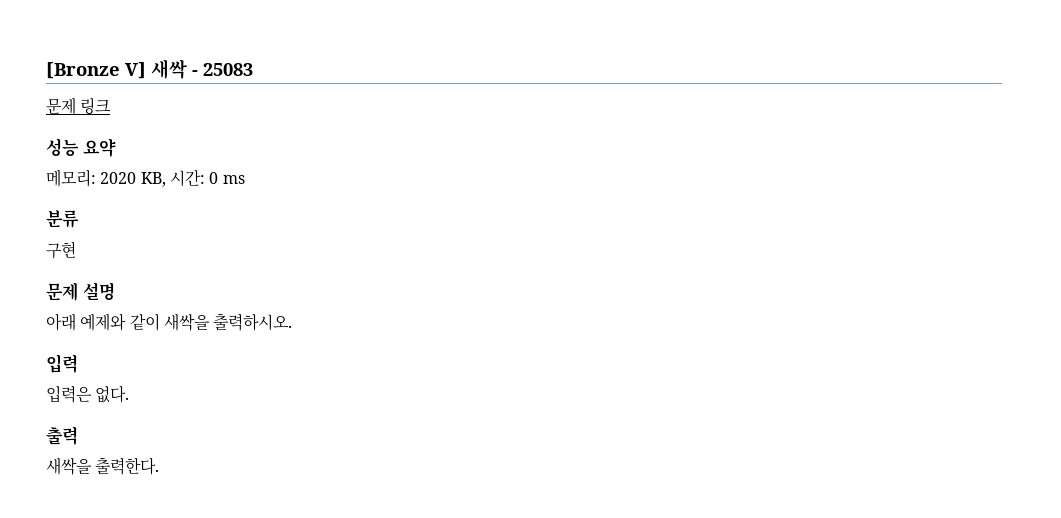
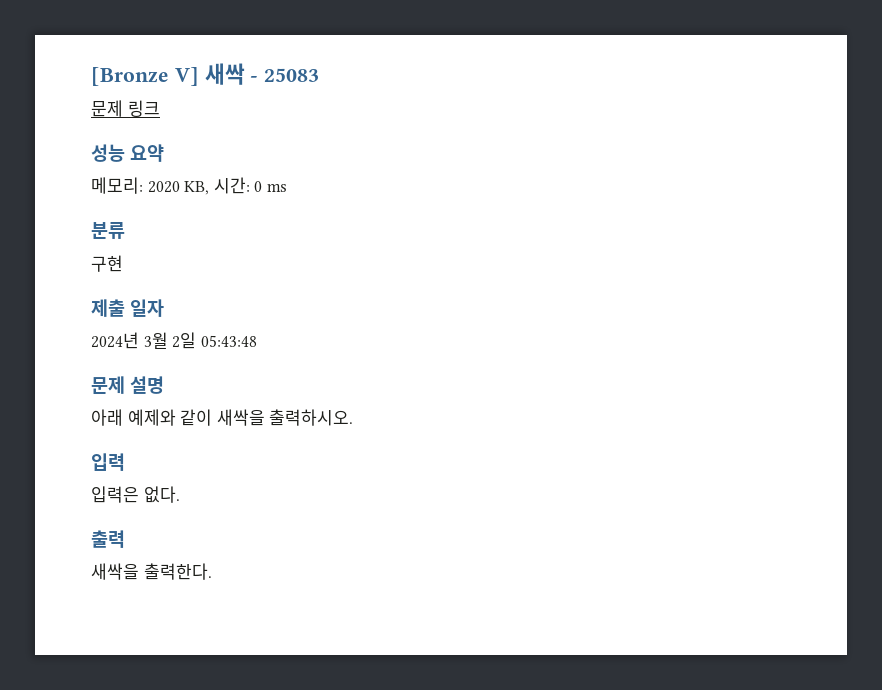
+ 제출 일자
+ 2024년 3월 2일 05:43:48

